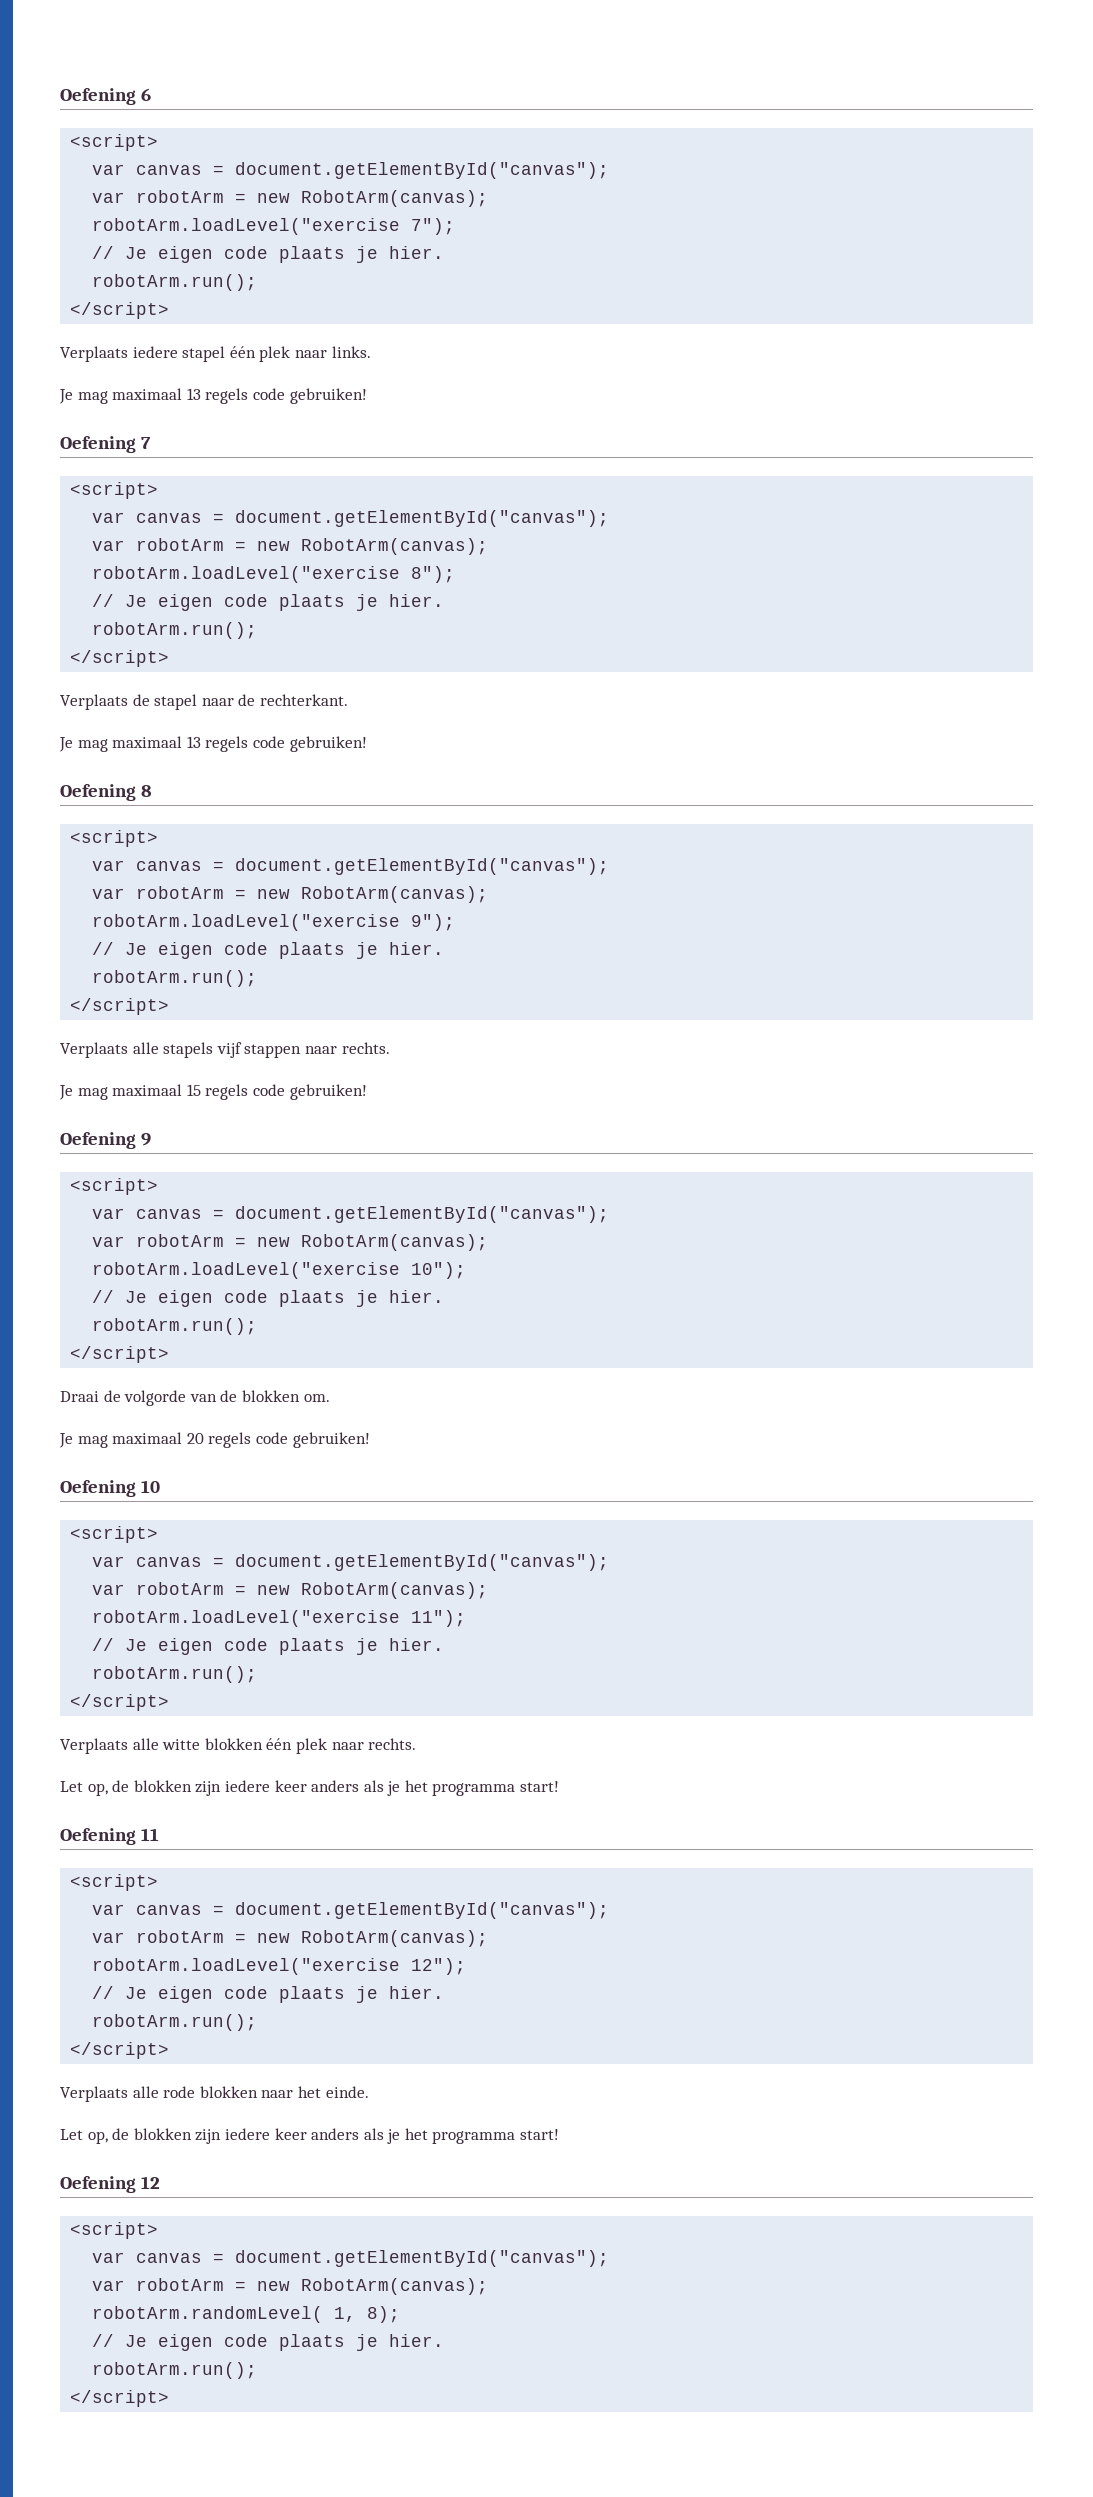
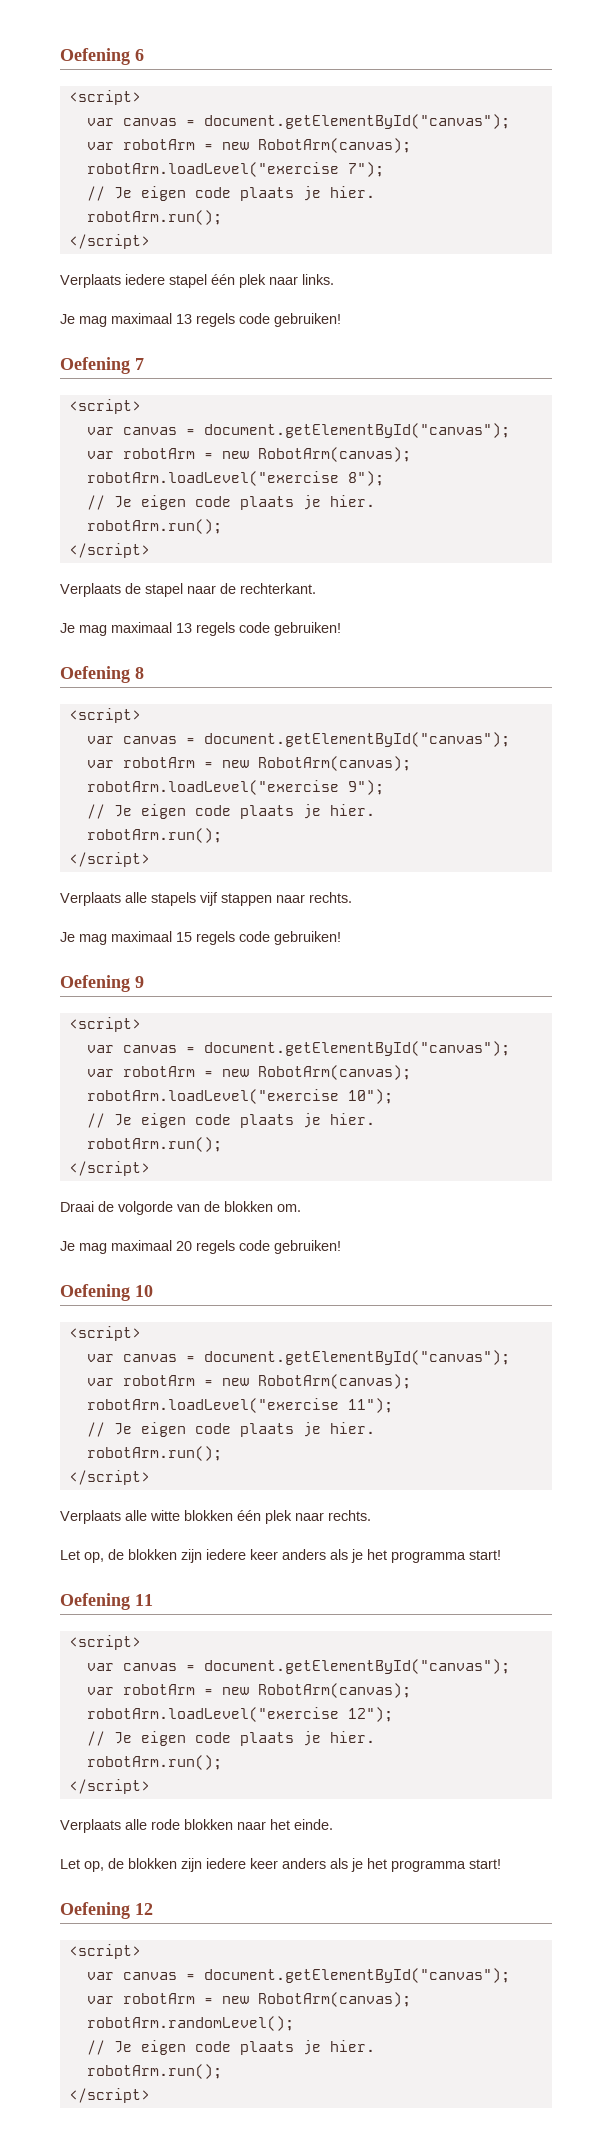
- robotArm.randomLevel( 1, 8);
+ robotArm.randomLevel();

